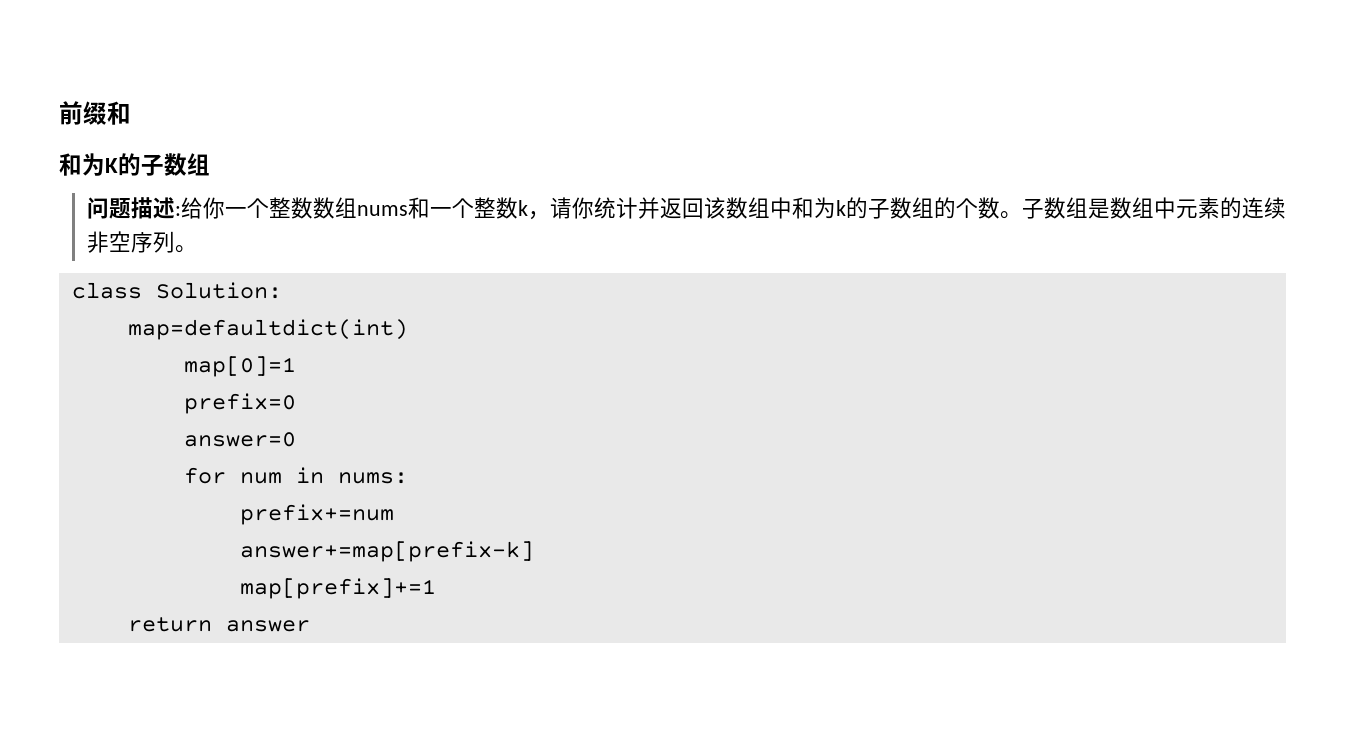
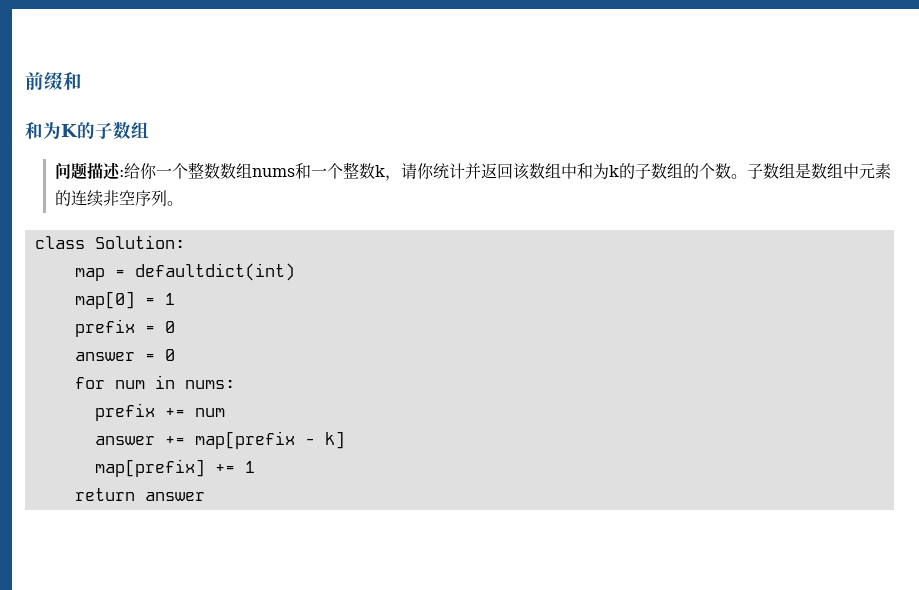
- map=defaultdict(int)
- map[0]=1
- prefix=0
- answer=0
+ map = defaultdict(int)
+ map[0] = 1
+ prefix = 0
+ answer = 0
  for num in nums:
- prefix+=num
- answer+=map[prefix-k]
- map[prefix]+=1
+ prefix += num
+ answer += map[prefix - k]
+ map[prefix] += 1

